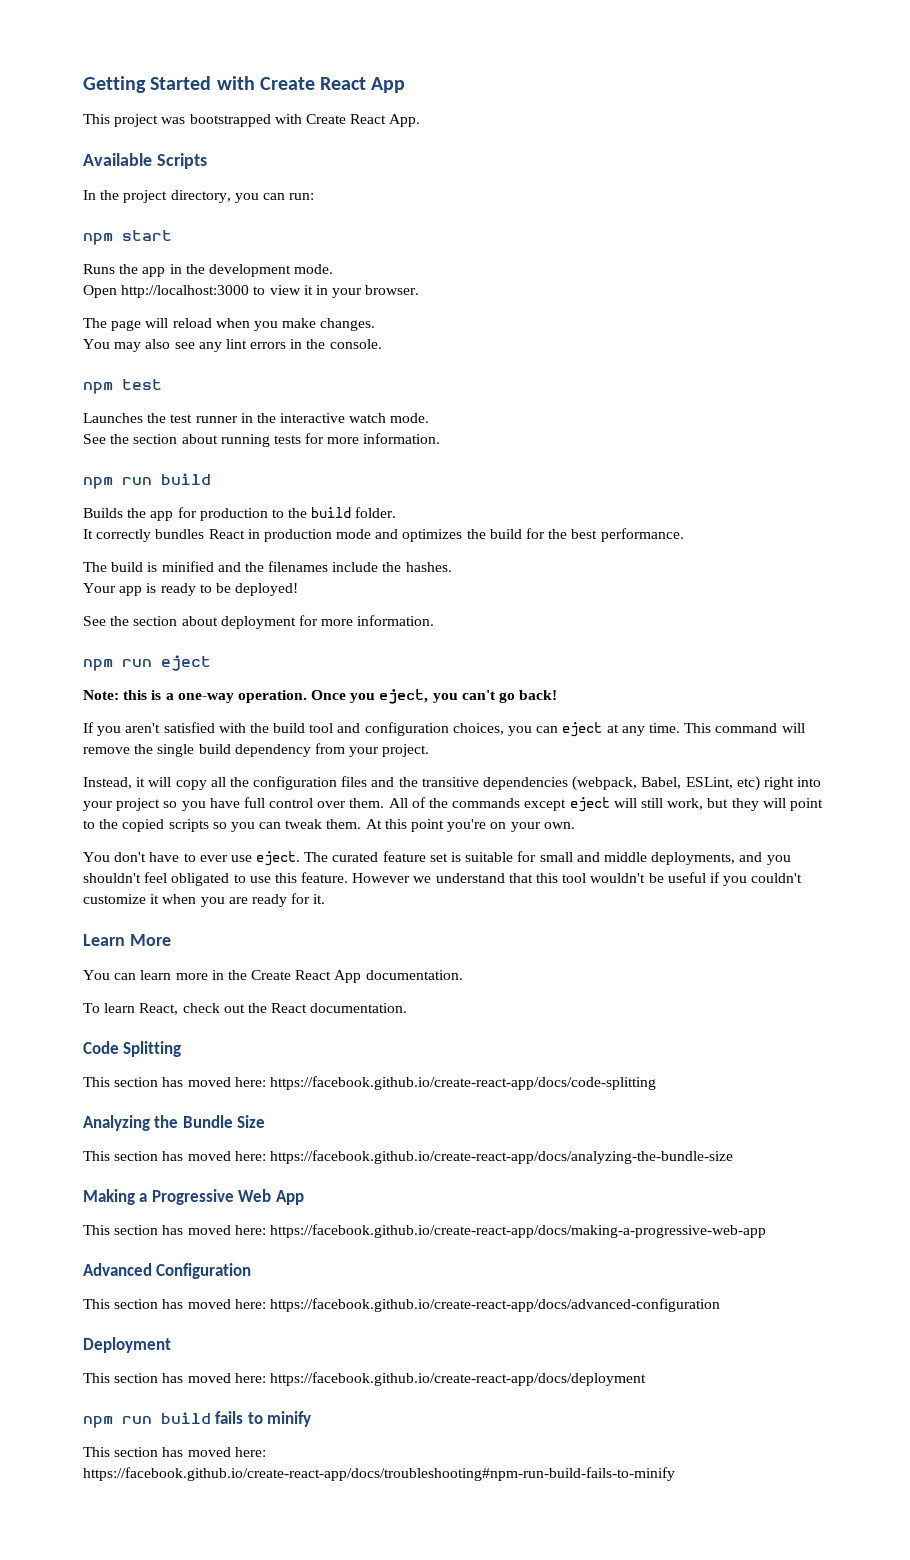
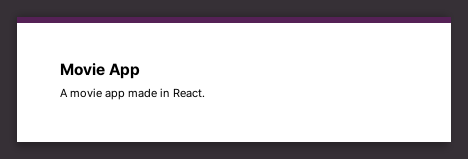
- Getting Started with Create React App
- This project was bootstrapped with Create React App.
- Available Scripts
- In the project directory, you can run:
- npm start
- Runs the app in the development mode.
- Open http://localhost:3000 to view it in your browser.
- The page will reload when you make changes.
- You may also see any lint errors in the console.
- npm test
- Launches the test runner in the interactive watch mode.
- See the section about running tests for more information.
- npm run build
- Builds the app for production to the build folder.
- It correctly bundles React in production mode and optimizes the build for the best performance.
- The build is minified and the filenames include the hashes.
- Your app is ready to be deployed!
- See the section about deployment for more information.
- npm run eject
- Note: this is a one-way operation. Once you eject, you can't go back!
- If you aren't satisfied with the build tool and configuration choices, you can eject at any time. This command will remove the single build dependency from your project.
- Instead, it will copy all the configuration files and the transitive dependencies (webpack, Babel, ESLint, etc) right into your project so you have full control over them. All of the commands except eject will still work, but they will point to the copied scripts so you can tweak them. At this point you're on your own.
- You don't have to ever use eject. The curated feature set is suitable for small and middle deployments, and you shouldn't feel obligated to use this feature. However we understand that this tool wouldn't be useful if you couldn't customize it when you are ready for it.
- Learn More
- You can learn more in the Create React App documentation.
- To learn React, check out the React documentation.
- Code Splitting
- This section has moved here: https://facebook.github.io/create-react-app/docs/code-splitting
- Analyzing the Bundle Size
- This section has moved here: https://facebook.github.io/create-react-app/docs/analyzing-the-bundle-size
- Making a Progressive Web App
- This section has moved here: https://facebook.github.io/create-react-app/docs/making-a-progressive-web-app
- Advanced Configuration
- This section has moved here: https://facebook.github.io/create-react-app/docs/advanced-configuration
- Deployment
- This section has moved here: https://facebook.github.io/create-react-app/docs/deployment
- npm run build fails to minify
- This section has moved here: https://facebook.github.io/create-react-app/docs/troubleshooting#npm-run-build-fails-to-minify
+ Movie App
+ A movie app made in React.

